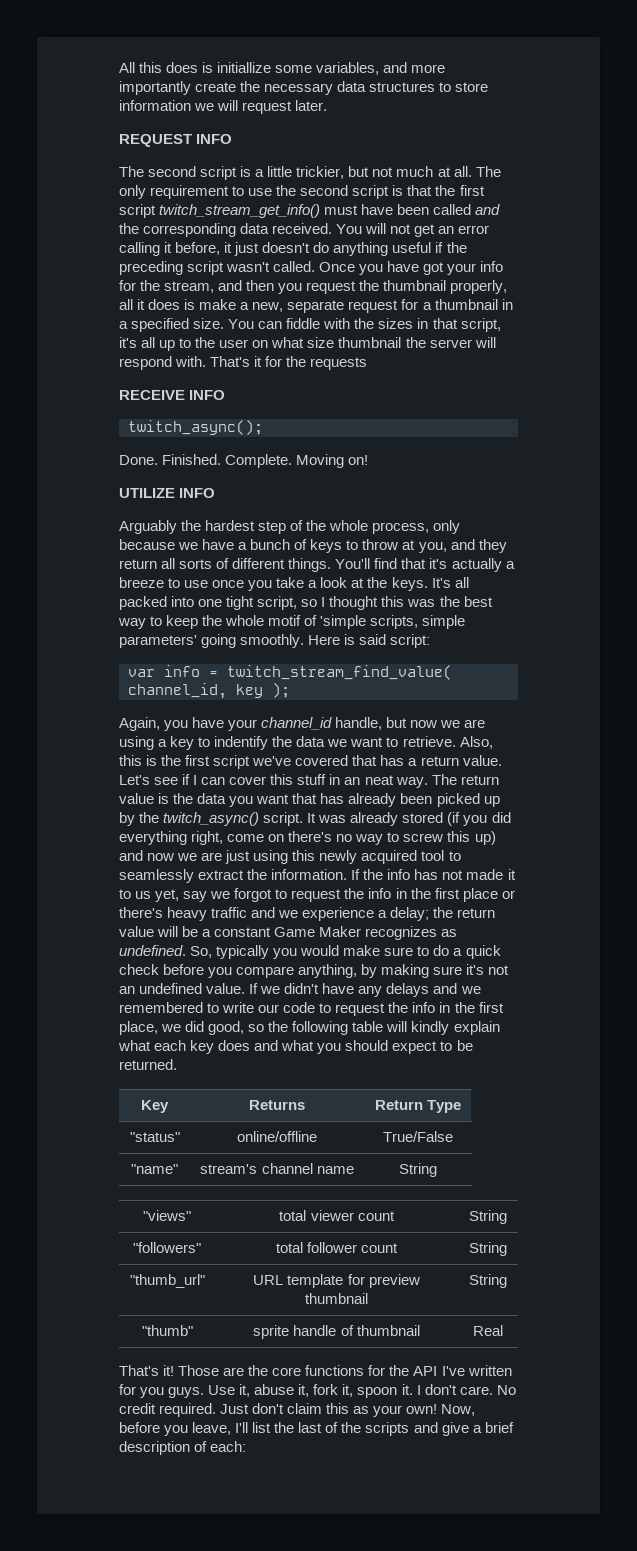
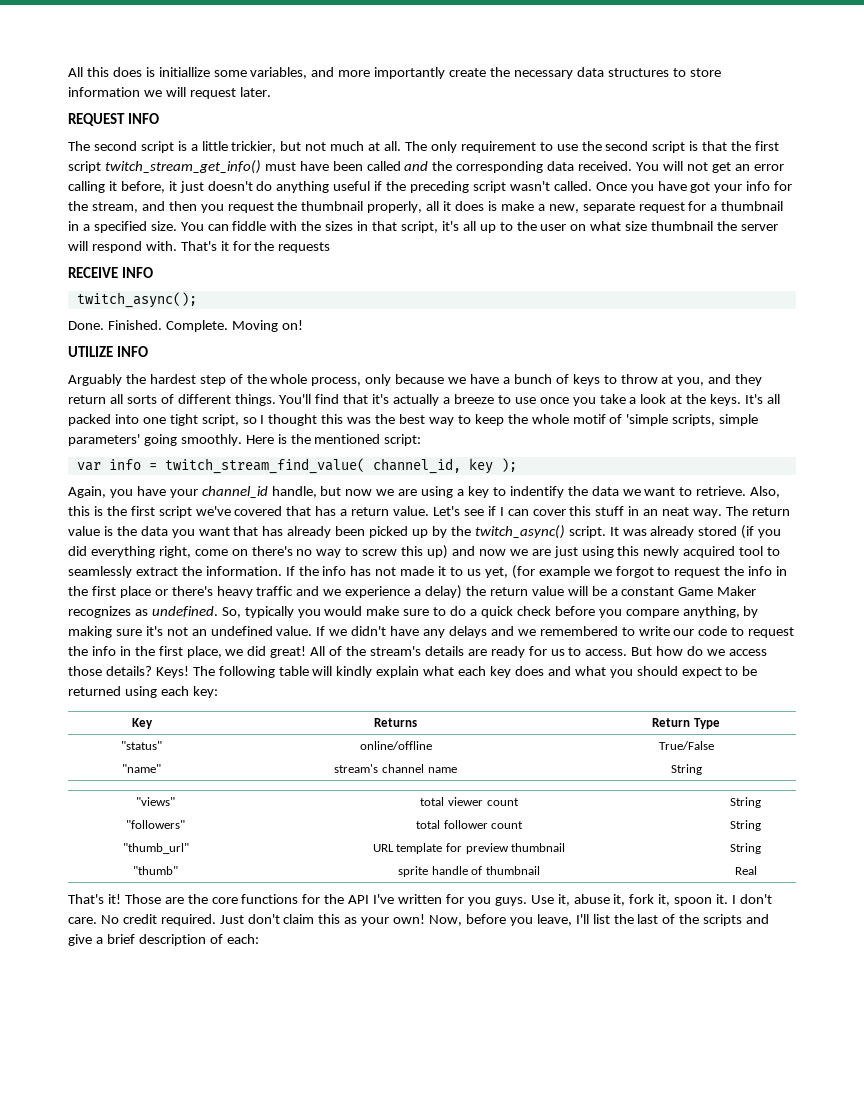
- Here is said script:
+ Here is the mentioned script:
- If the info has not made it to us yet, say we forgot to request the info in the first place or there's heavy traffic and we experience a delay; the return value will be a constant Game Maker recognizes as undefined.
+ If the info has not made it to us yet, (for example we forgot to request the info in the first place or there's heavy traffic and we experience a delay) the return value will be a constant Game Maker recognizes as undefined.
- If we didn't have any delays and we remembered to write our code to request the info in the first place, we did good, so the following table will kindly explain what each key does and what you should expect to be returned.
+ If we didn't have any delays and we remembered to write our code to request the info in the first place, we did great! All of the stream's details are ready for us to access. But how do we access those details? Keys! The following table will kindly explain what each key does and what you should expect to be returned using each key:

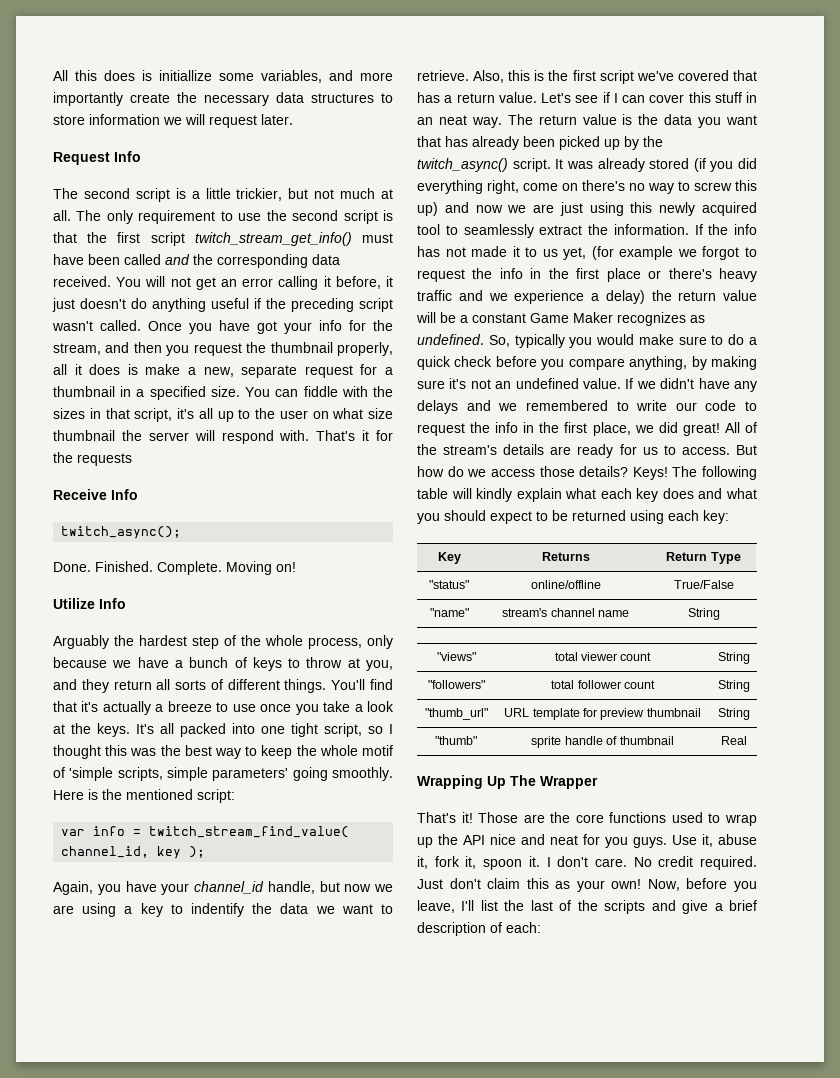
- REQUEST INFO
+ Request Info
- RECEIVE INFO
+ Receive Info
- UTILIZE INFO
+ Utilize Info
+ Wrapping Up The Wrapper
- Those are the core functions for the API I've written for you guys.
+ Those are the core functions used to wrap up the API nice and neat for you guys.

